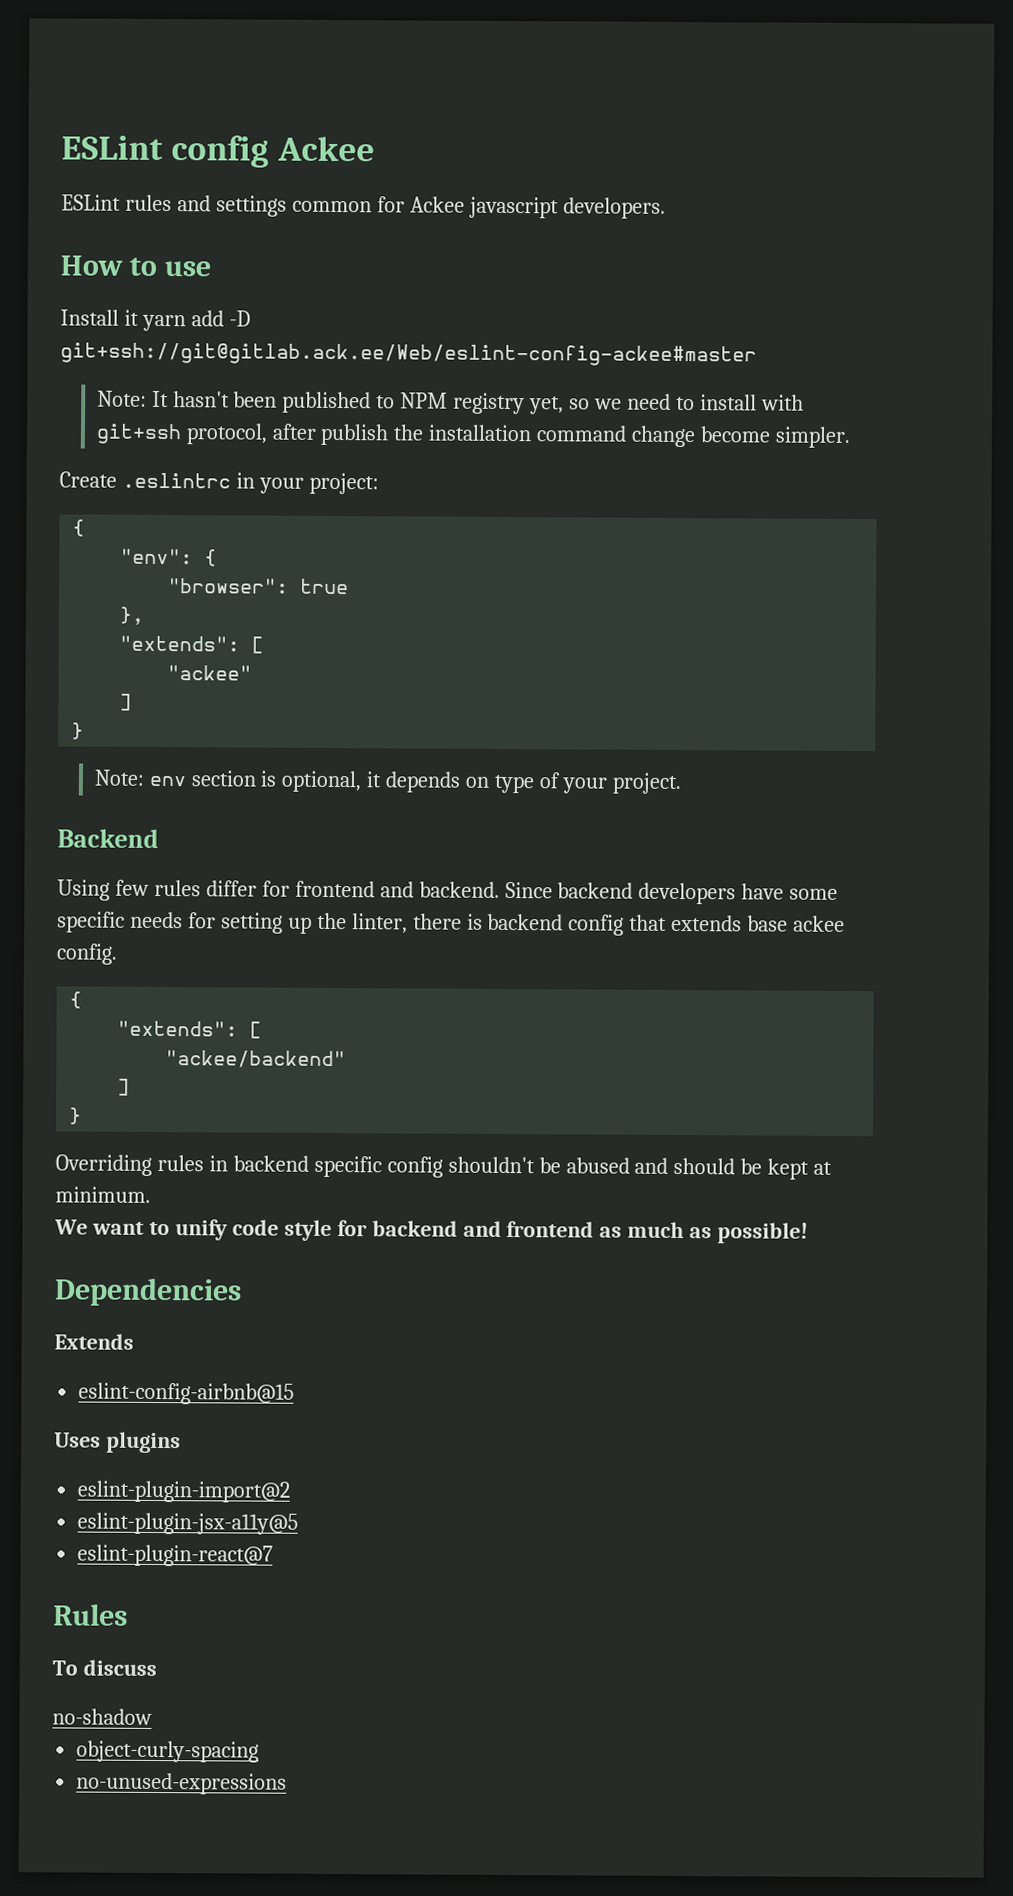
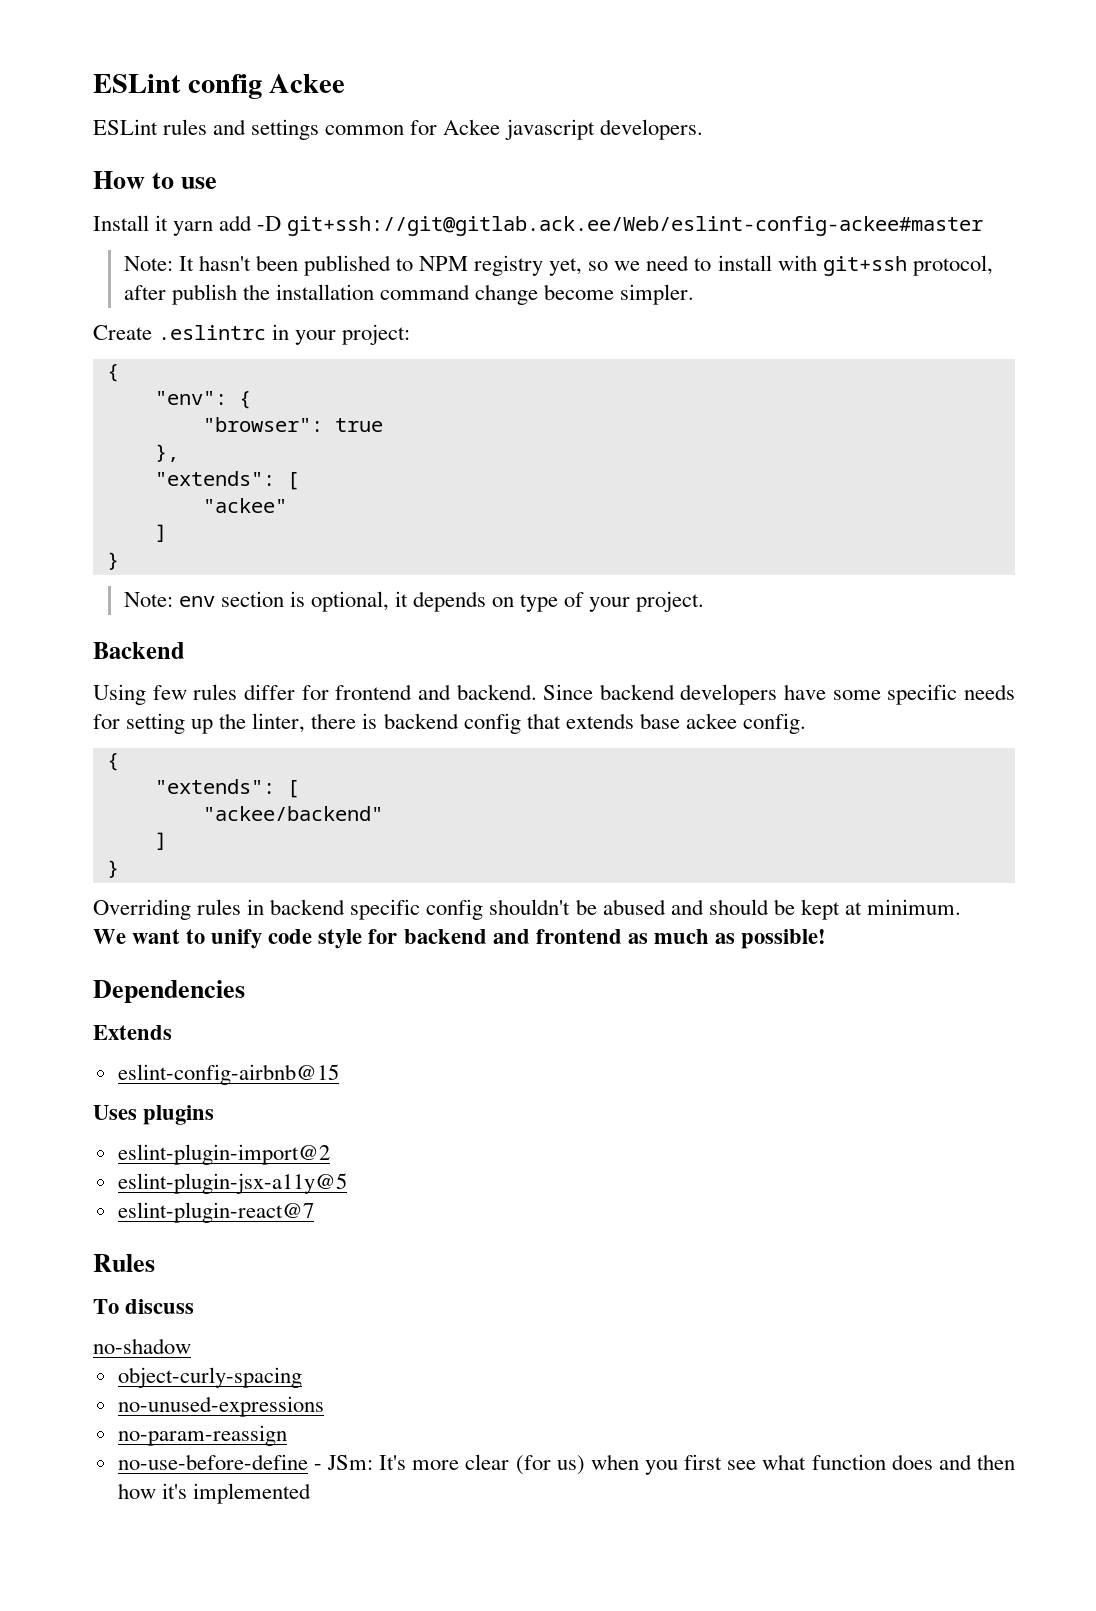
+ no-param-reassign
+ no-use-before-define - JSm: It's more clear (for us) when you first see what function does and then how it's implemented

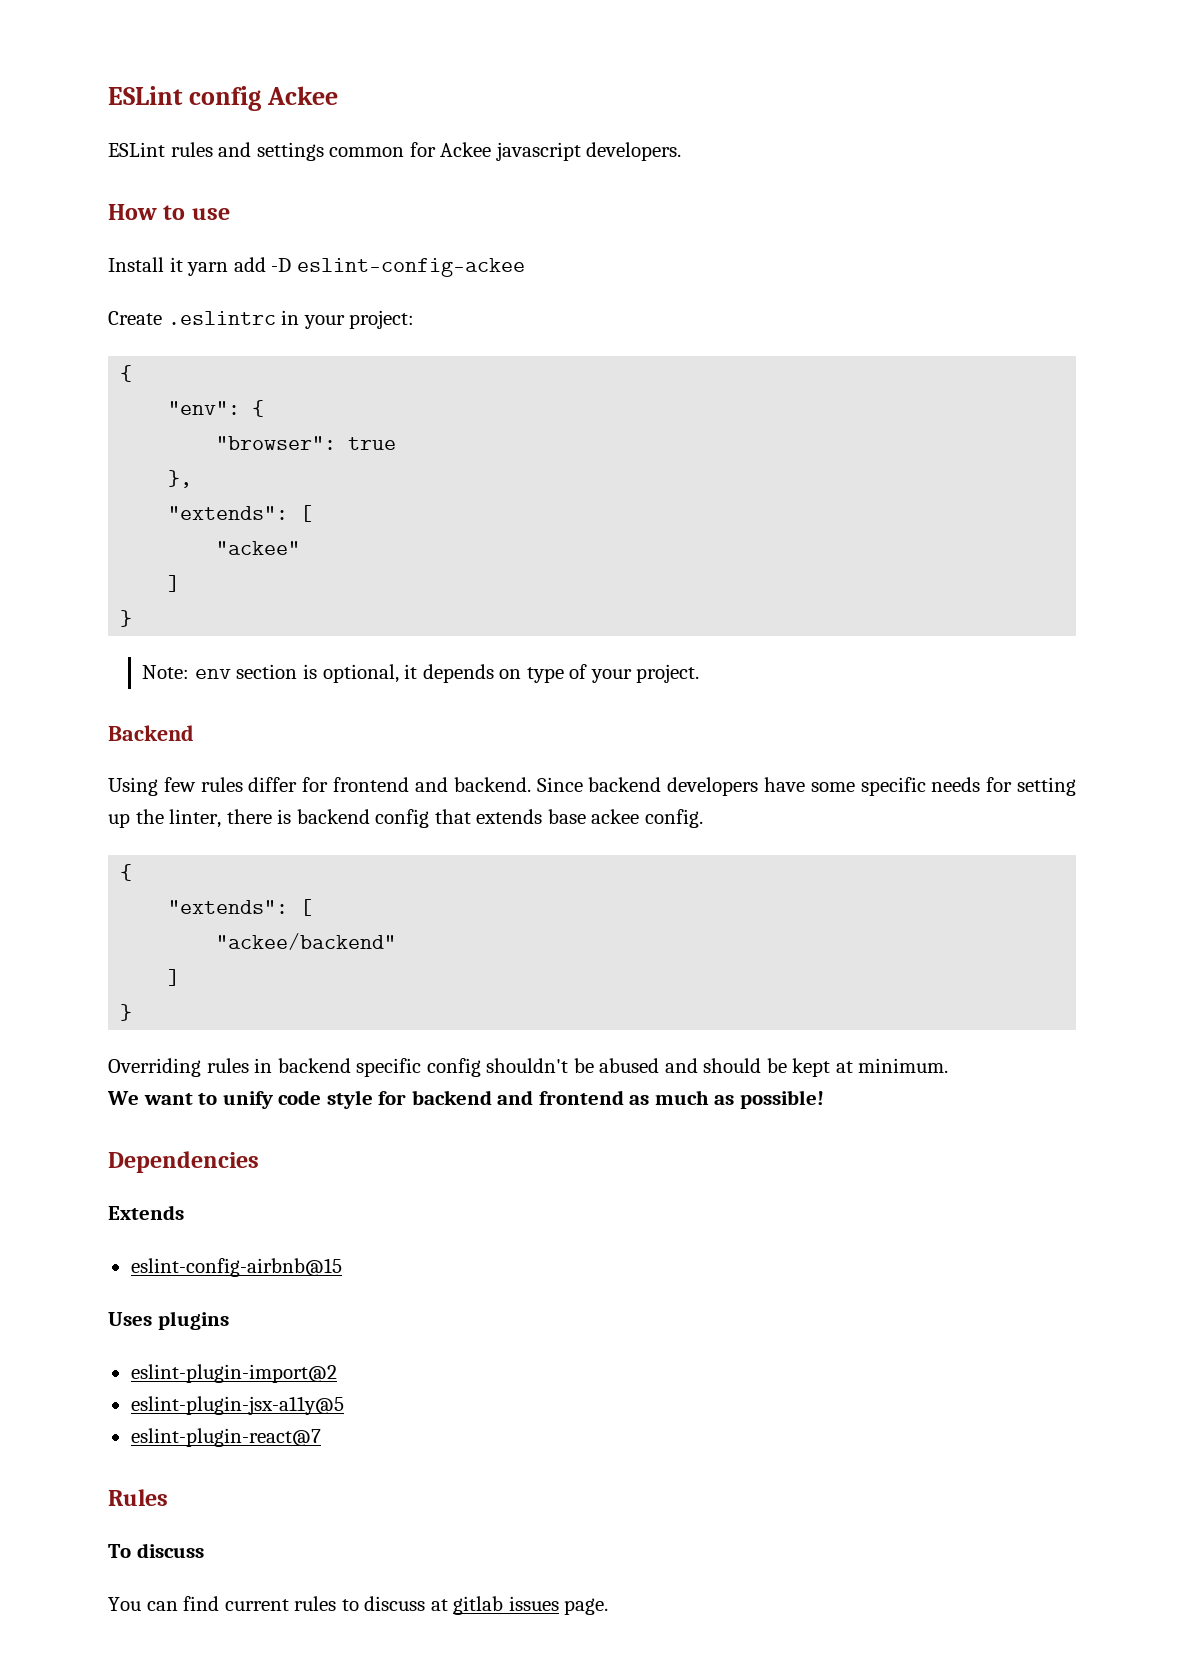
- Install it yarn add -D git+ssh://git@gitlab.ack.ee/Web/eslint-config-ackee#master
- Note: It hasn't been published to NPM registry yet, so we need to install with git+ssh protocol, after publish the installation command change become simpler.
+ Install it yarn add -D eslint-config-ackee
- no-shadow
- object-curly-spacing
- no-unused-expressions
- no-param-reassign
- no-use-before-define - JSm: It's more clear (for us) when you first see what function does and then how it's implemented
+ You can find current rules to discuss at gitlab issues page.

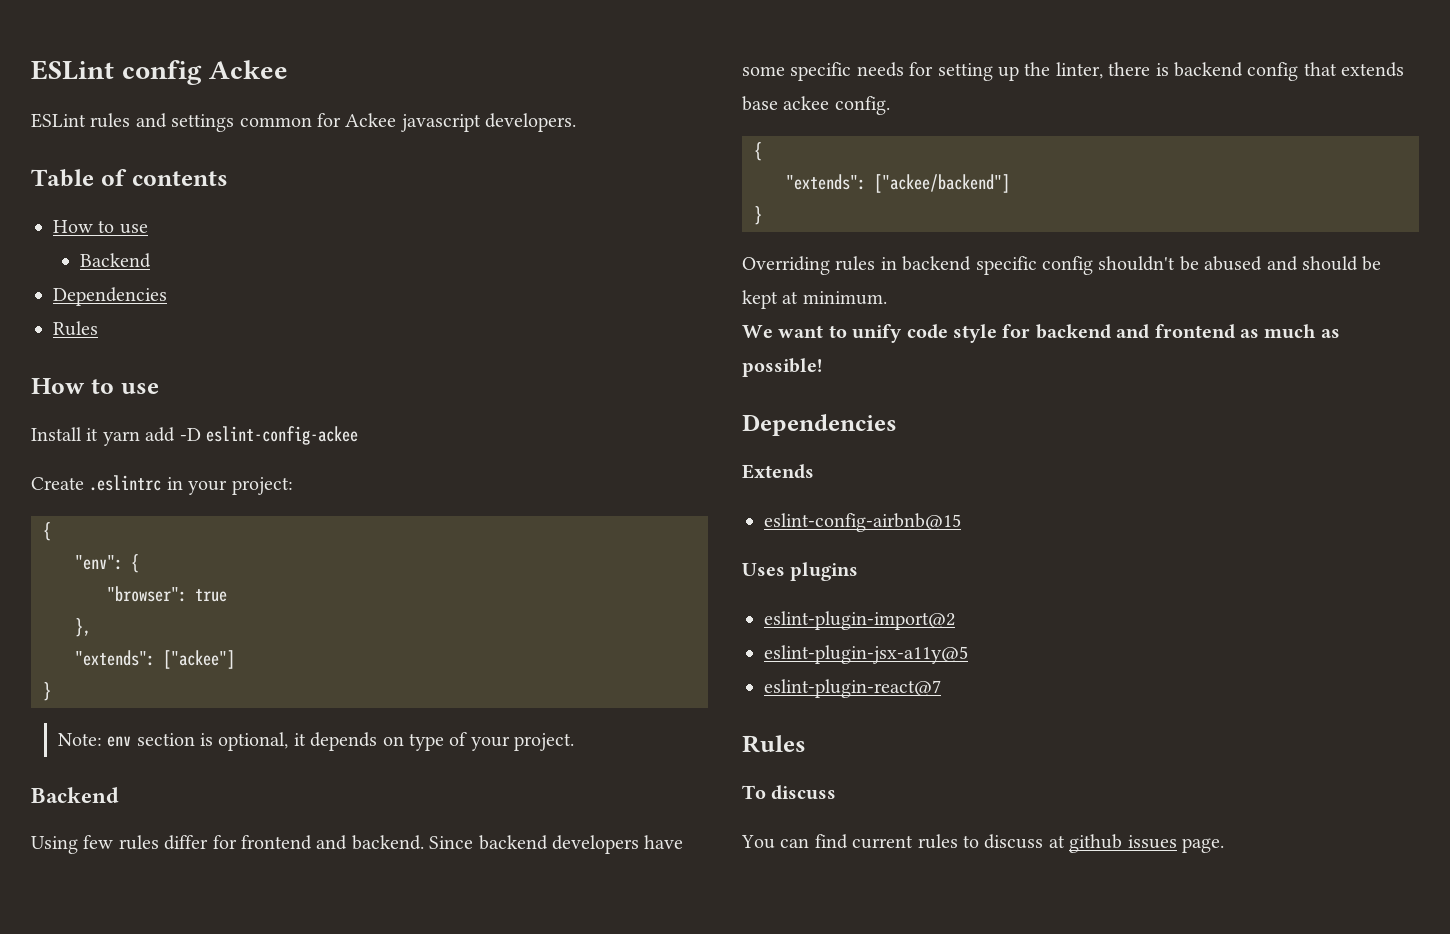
+ Table of contents
+ How to use
+ Backend
+ Dependencies
+ Rules
  },
- "extends": [
- "ackee"
- ]
+ "extends": ["ackee"]
  Since backend developers have some specific needs for setting up the linter, there is backend config that extends base ackee config.
  {
- "extends": [
- "ackee/backend"
- ]
+ "extends": ["ackee/backend"]
- You can find current rules to discuss at gitlab issues page.
+ You can find current rules to discuss at github issues page.

